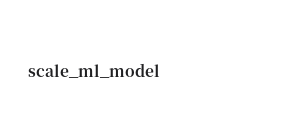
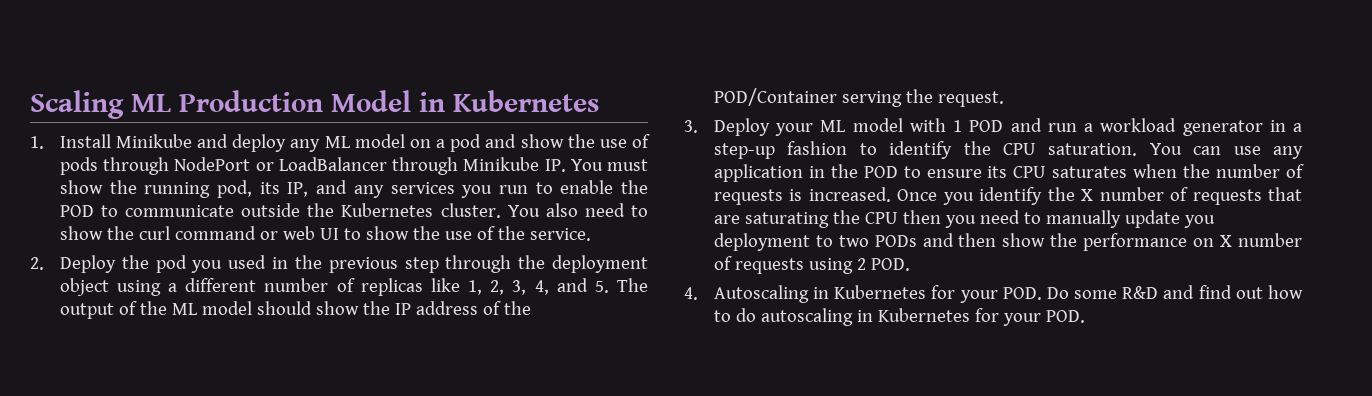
- scale_ml_model
+ Scaling ML Production Model in Kubernetes
+ 1. Install Minikube and deploy any ML model on a pod and show the use of pods through NodePort or LoadBalancer through Minikube IP. You must show the running pod, its IP, and any services you run to enable the POD to communicate outside the Kubernetes cluster. You also need to show the curl command or web UI to show the use of the service.
+ 2. Deploy the pod you used in the previous step through the deployment object using a different number of replicas like 1, 2, 3, 4, and 5. The output of the ML model should show the IP address of the POD/Container serving the request.
+ 3. Deploy your ML model with 1 POD and run a workload generator in a step-up fashion to identify the CPU saturation. You can use any application in the POD to ensure its CPU saturates when the number of requests is increased. Once you identify the X number of requests that are saturating the CPU then you need to manually update you deployment to two PODs and then show the performance on X number of requests using 2 POD.
+ 4. Autoscaling in Kubernetes for your POD. Do some R&D and find out how to do autoscaling in Kubernetes for your POD.

